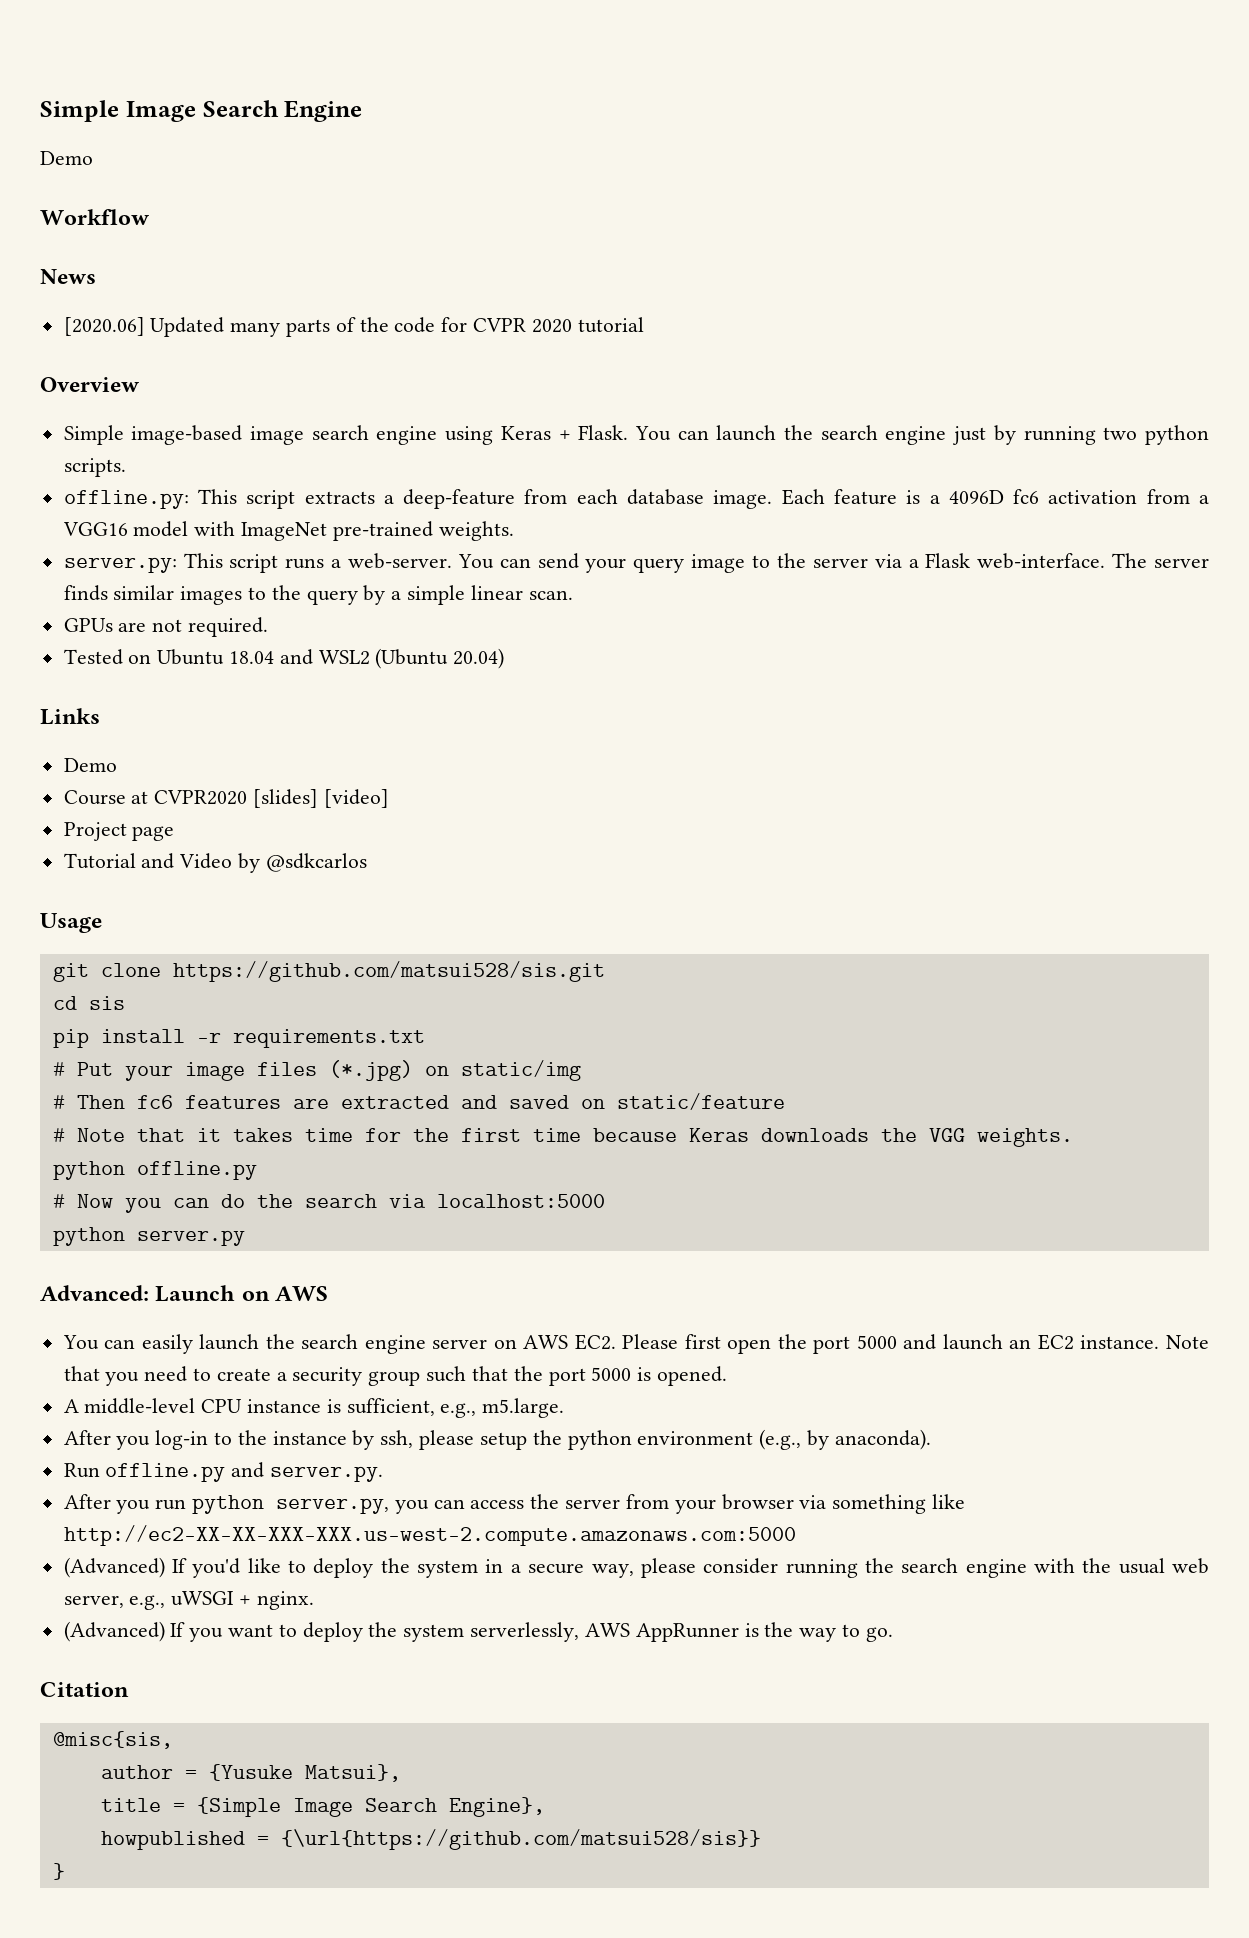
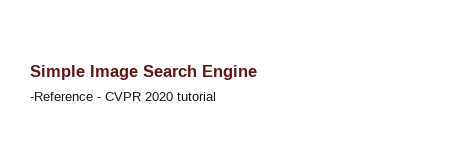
  Simple Image Search Engine
- Demo
- Workflow
- News
- [2020.06] Updated many parts of the code for CVPR 2020 tutorial
- Overview
- Simple image-based image search engine using Keras + Flask. You can launch the search engine just by running two python scripts.
- offline.py: This script extracts a deep-feature from each database image. Each feature is a 4096D fc6 activation from a VGG16 model with ImageNet pre-trained weights.
- server.py: This script runs a web-server. You can send your query image to the server via a Flask web-interface. The server finds similar images to the query by a simple linear scan.
- GPUs are not required.
- Tested on Ubuntu 18.04 and WSL2 (Ubuntu 20.04)
- Links
- Demo
- Course at CVPR2020 [slides] [video]
- Project page
- Tutorial and Video by @sdkcarlos
- Usage
- git clone https://github.com/matsui528/sis.git
- cd sis
- pip install -r requirements.txt
- # Put your image files (*.jpg) on static/img
- # Then fc6 features are extracted and saved on static/feature
- # Note that it takes time for the first time because Keras downloads the VGG weights.
- python offline.py
- # Now you can do the search via localhost:5000
- python server.py
- Advanced: Launch on AWS
- You can easily launch the search engine server on AWS EC2. Please first open the port 5000 and launch an EC2 instance. Note that you need to create a security group such that the port 5000 is opened.
- A middle-level CPU instance is sufficient, e.g., m5.large.
- After you log-in to the instance by ssh, please setup the python environment (e.g., by anaconda).
- Run offline.py and server.py.
- After you run python server.py, you can access the server from your browser via something like http://ec2-XX-XX-XXX-XXX.us-west-2.compute.amazonaws.com:5000
- (Advanced) If you'd like to deploy the system in a secure way, please consider running the search engine with the usual web server, e.g., uWSGI + nginx.
- (Advanced) If you want to deploy the system serverlessly, AWS AppRunner is the way to go.
- Citation
- @misc{sis,
- author = {Yusuke Matsui},
- title = {Simple Image Search Engine},
- howpublished = {\url{https://github.com/matsui528/sis}}
- }
+ -Reference - CVPR 2020 tutorial

